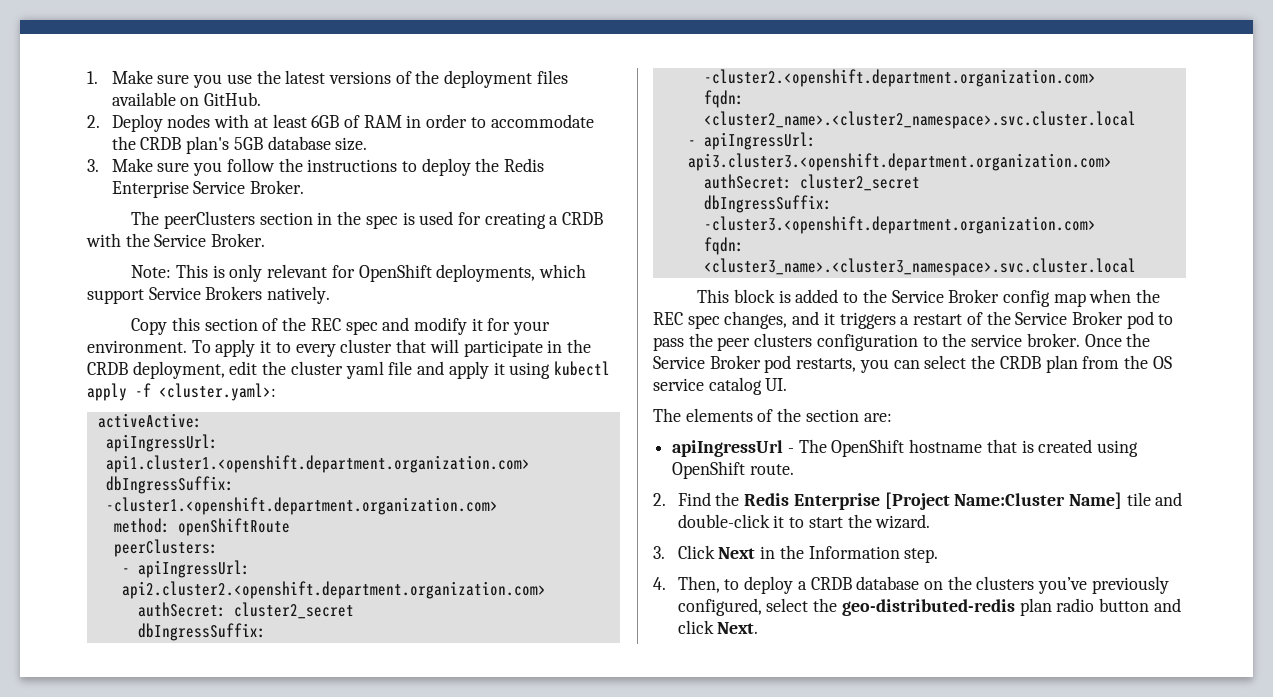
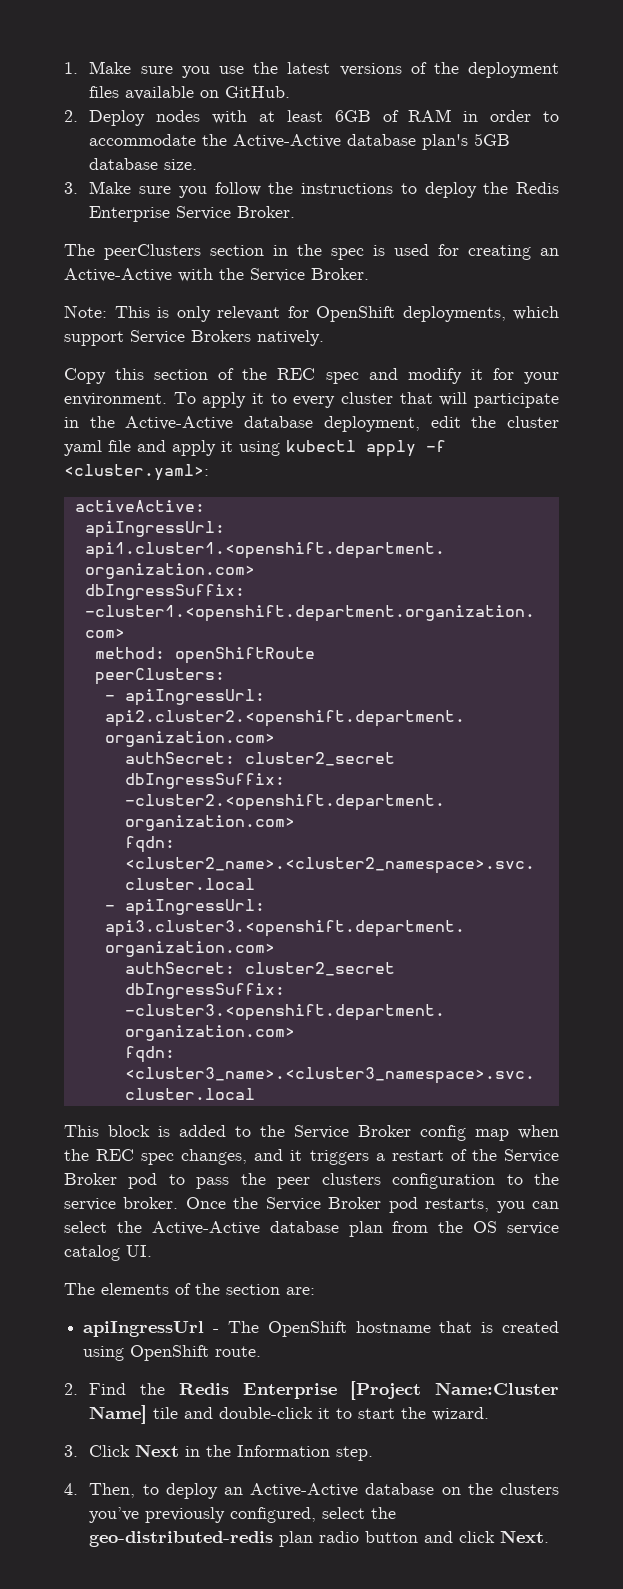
- 2. Deploy nodes with at least 6GB of RAM in order to accommodate the CRDB plan's 5GB database size.
+ 2. Deploy nodes with at least 6GB of RAM in order to accommodate the Active-Active database plan's 5GB database size.
- The peerClusters section in the spec is used for creating a CRDB with the Service Broker.
+ The peerClusters section in the spec is used for creating an Active-Active with the Service Broker.
- To apply it to every cluster that will participate in the CRDB deployment, edit the cluster yaml file and apply it using kubectl apply -f <cluster.yaml>:
+ To apply it to every cluster that will participate in the Active-Active database deployment, edit the cluster yaml file and apply it using kubectl apply -f <cluster.yaml>:
- Once the Service Broker pod restarts, you can select the CRDB plan from the OS service catalog UI.
+ Once the Service Broker pod restarts, you can select the Active-Active database plan from the OS service catalog UI.
- 4. Then, to deploy a CRDB database on the clusters you’ve previously configured, select the geo-distributed-redis plan radio button and click Next.
+ 4. Then, to deploy an Active-Active database on the clusters you’ve previously configured, select the geo-distributed-redis plan radio button and click Next.

